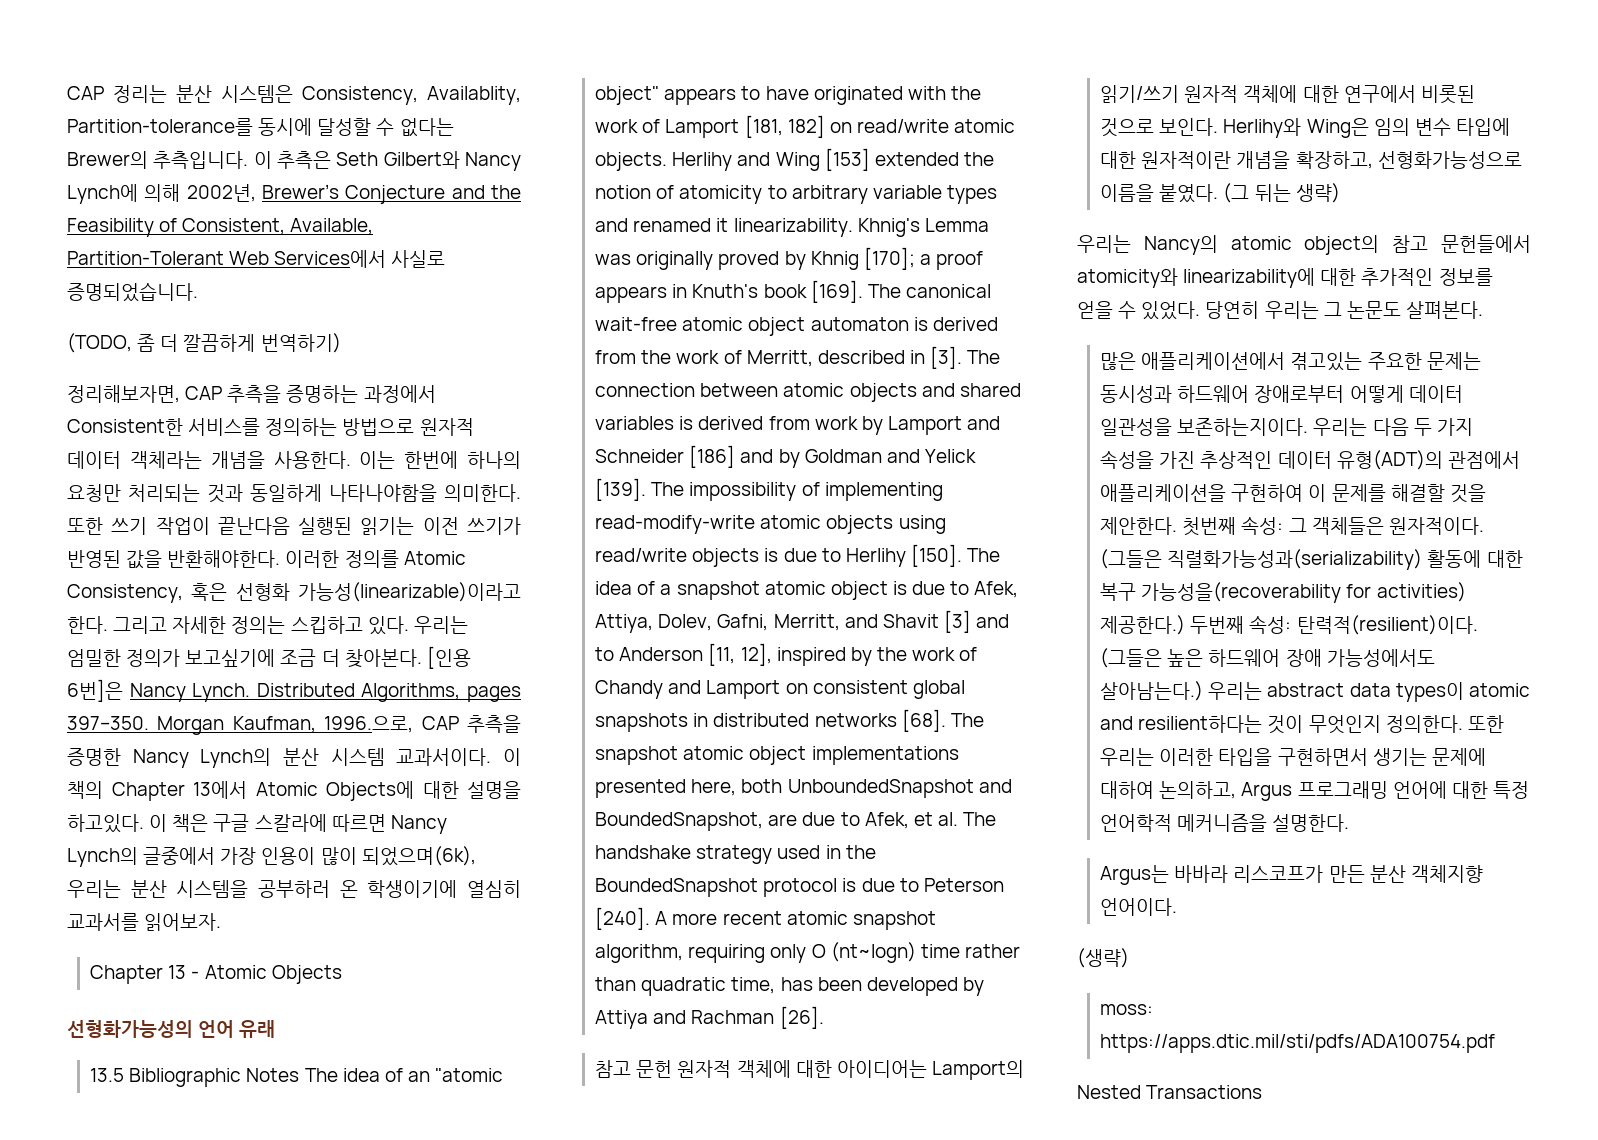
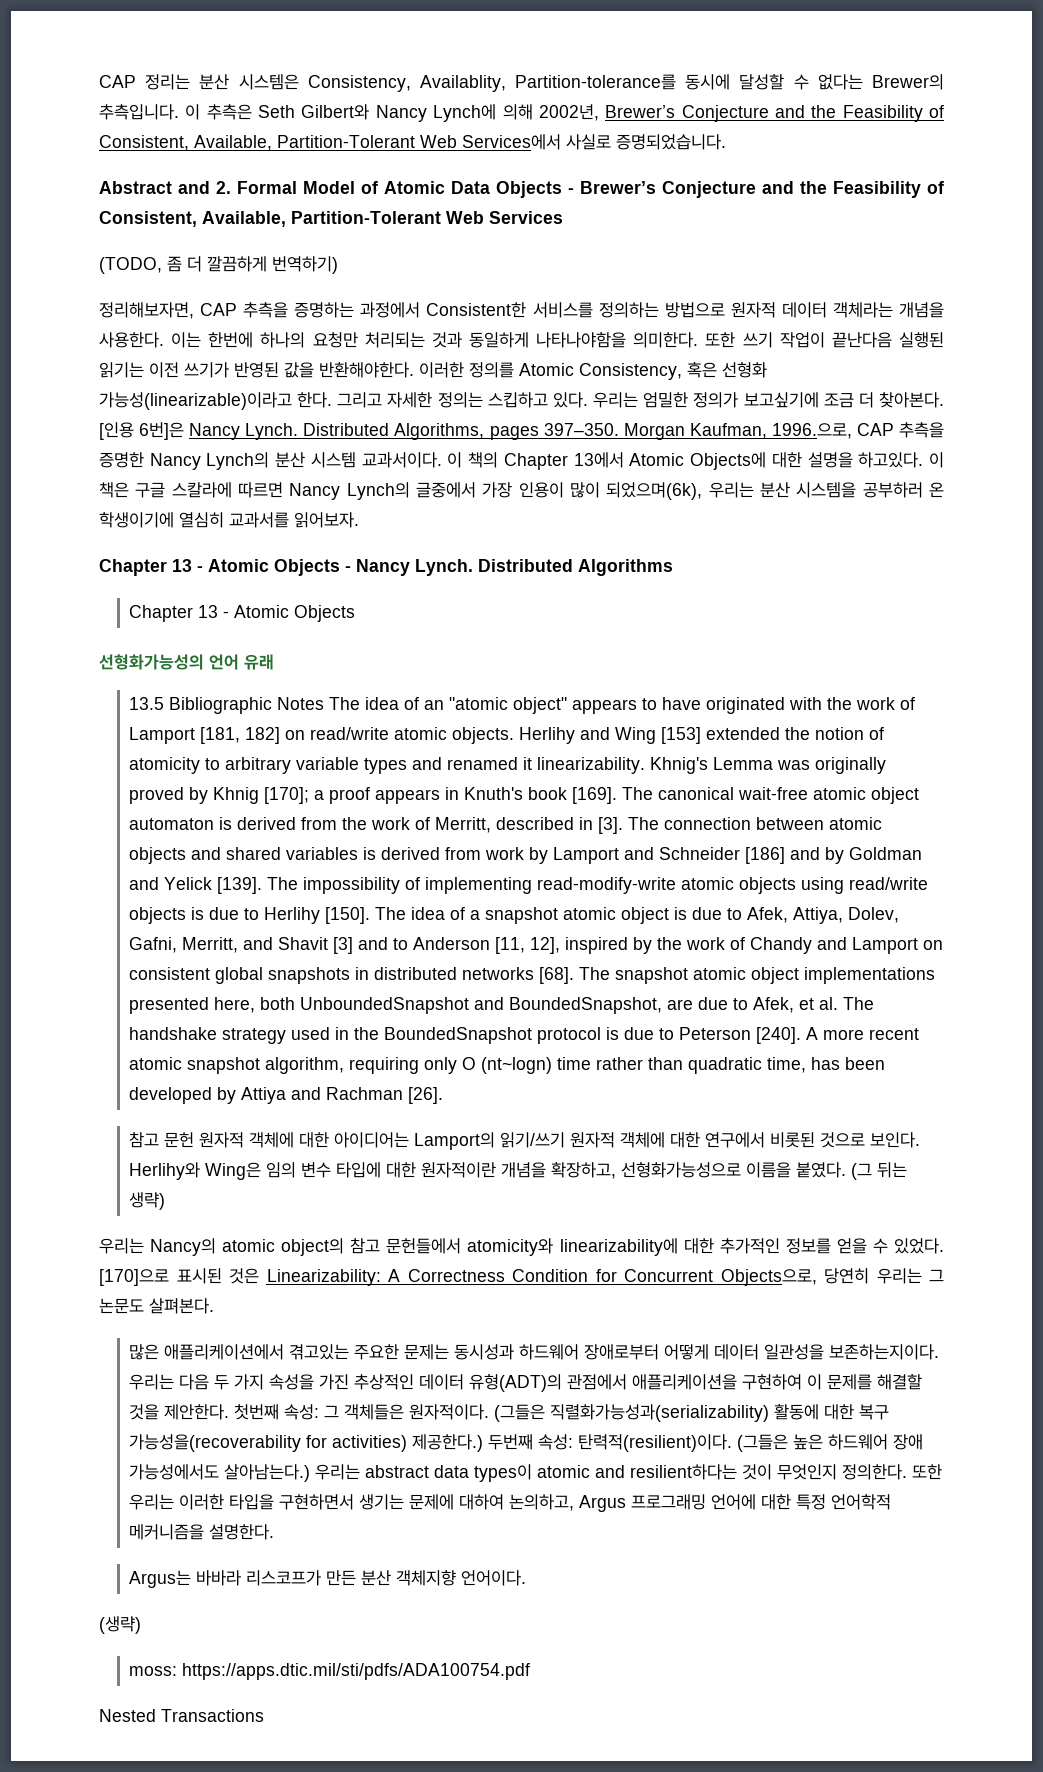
+ Abstract and 2. Formal Model of Atomic Data Objects - Brewer’s Conjecture and the Feasibility of Consistent, Available, Partition-Tolerant Web Services
+ Chapter 13 - Atomic Objects - Nancy Lynch. Distributed Algorithms
- 당연히 우리는 그 논문도 살펴본다.
+ [170]으로 표시된 것은 Linearizability: A Correctness Condition for Concurrent Objects으로, 당연히 우리는 그 논문도 살펴본다.

